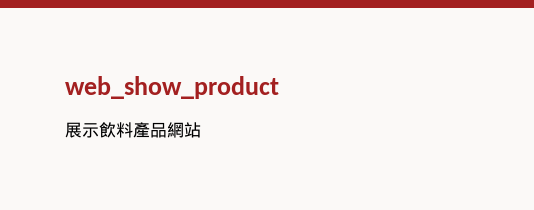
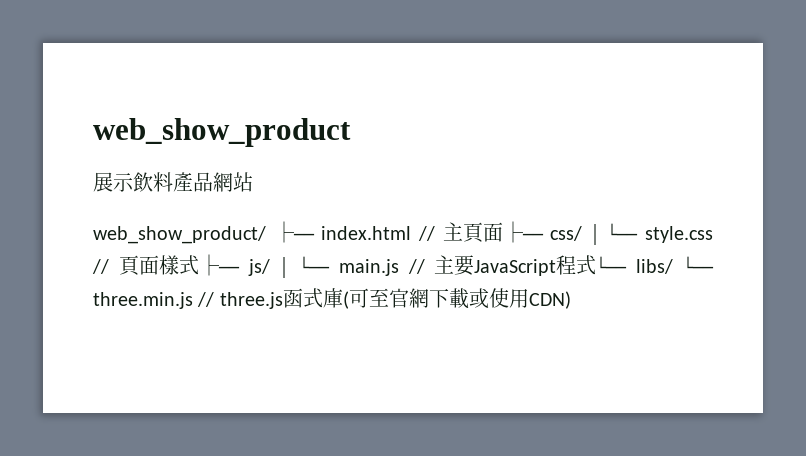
+ web_show_product/ ├── index.html // 主頁面├── css/ │ └── style.css // 頁面樣式├── js/ │ └── main.js // 主要JavaScript程式└── libs/ └── three.min.js // three.js函式庫(可至官網下載或使用CDN)

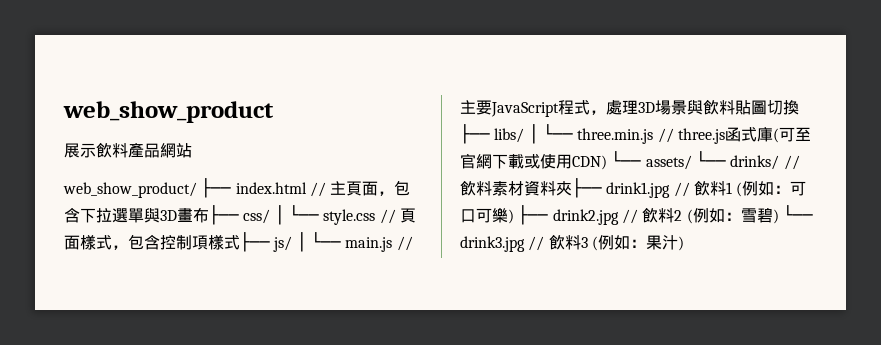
- web_show_product/ ├── index.html // 主頁面├── css/ │ └── style.css // 頁面樣式├── js/ │ └── main.js // 主要JavaScript程式└── libs/ └── three.min.js // three.js函式庫(可至官網下載或使用CDN)
+ web_show_product/ ├── index.html // 主頁面，包含下拉選單與3D畫布├── css/ │ └── style.css // 頁面樣式，包含控制項樣式├── js/ │ └── main.js // 主要JavaScript程式，處理3D場景與飲料貼圖切換├── libs/ │ └── three.min.js // three.js函式庫(可至官網下載或使用CDN) └── assets/ └── drinks/ // 飲料素材資料夾├── drink1.jpg // 飲料1 (例如：可口可樂) ├── drink2.jpg // 飲料2 (例如：雪碧) └── drink3.jpg // 飲料3 (例如：果汁)

